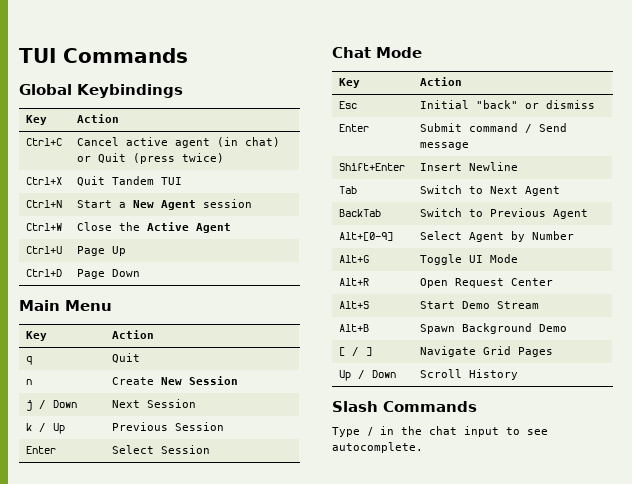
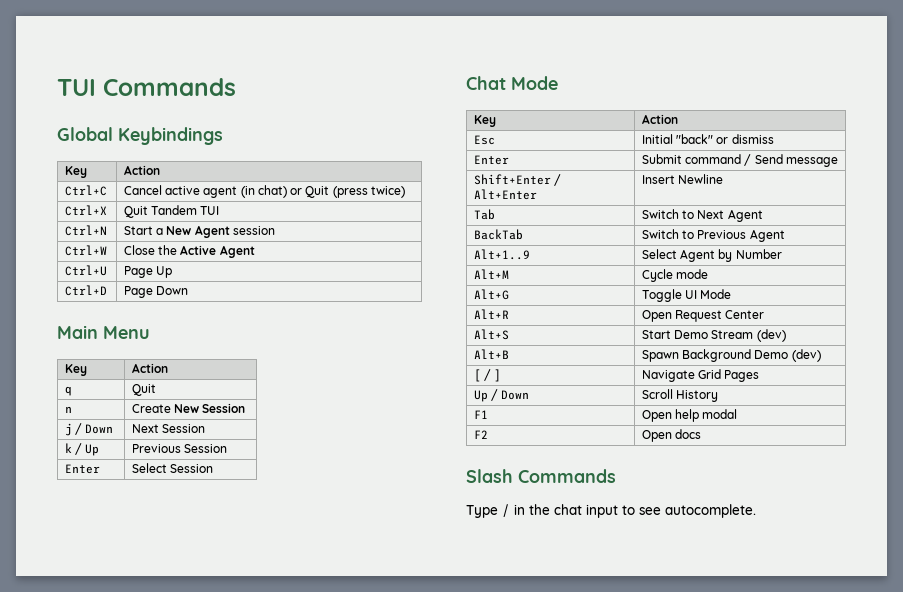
- Shift+Enter | Insert Newline
+ Shift+Enter / Alt+Enter | Insert Newline
- Alt+[0-9] | Select Agent by Number
+ Alt+1..9 | Select Agent by Number
+ Alt+M | Cycle mode
- Alt+S | Start Demo Stream
+ Alt+S | Start Demo Stream (dev)
- Alt+B | Spawn Background Demo
+ Alt+B | Spawn Background Demo (dev)
+ F1 | Open help modal
+ F2 | Open docs

